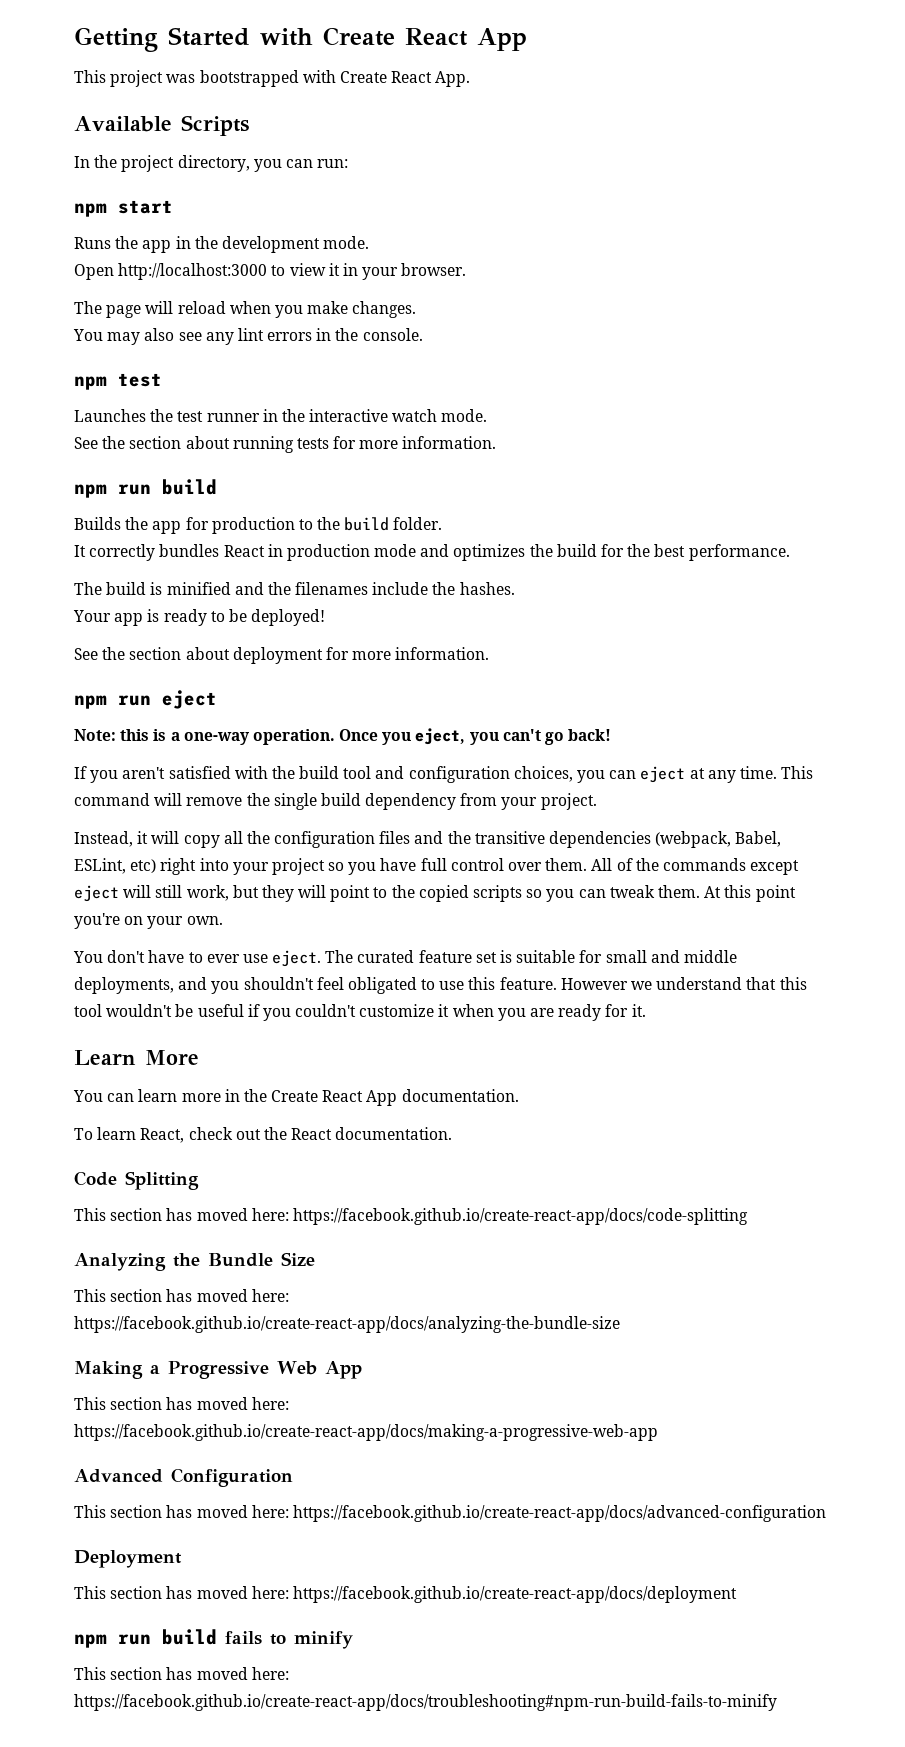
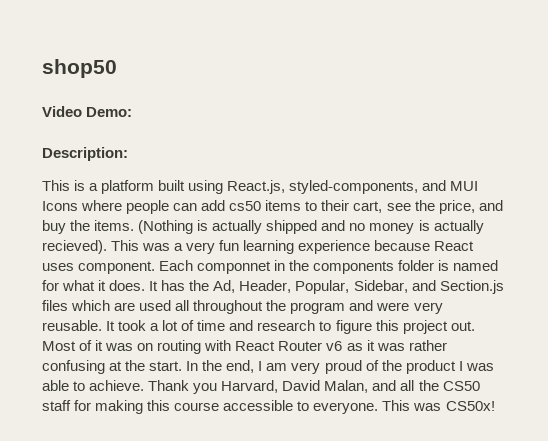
- Getting Started with Create React App
- This project was bootstrapped with Create React App.
- Available Scripts
- In the project directory, you can run:
- npm start
- Runs the app in the development mode.
- Open http://localhost:3000 to view it in your browser.
- The page will reload when you make changes.
- You may also see any lint errors in the console.
- npm test
- Launches the test runner in the interactive watch mode.
- See the section about running tests for more information.
- npm run build
- Builds the app for production to the build folder.
- It correctly bundles React in production mode and optimizes the build for the best performance.
- The build is minified and the filenames include the hashes.
- Your app is ready to be deployed!
- See the section about deployment for more information.
- npm run eject
- Note: this is a one-way operation. Once you eject, you can't go back!
- If you aren't satisfied with the build tool and configuration choices, you can eject at any time. This command will remove the single build dependency from your project.
- Instead, it will copy all the configuration files and the transitive dependencies (webpack, Babel, ESLint, etc) right into your project so you have full control over them. All of the commands except eject will still work, but they will point to the copied scripts so you can tweak them. At this point you're on your own.
- You don't have to ever use eject. The curated feature set is suitable for small and middle deployments, and you shouldn't feel obligated to use this feature. However we understand that this tool wouldn't be useful if you couldn't customize it when you are ready for it.
- Learn More
- You can learn more in the Create React App documentation.
- To learn React, check out the React documentation.
- Code Splitting
- This section has moved here: https://facebook.github.io/create-react-app/docs/code-splitting
- Analyzing the Bundle Size
- This section has moved here: https://facebook.github.io/create-react-app/docs/analyzing-the-bundle-size
- Making a Progressive Web App
- This section has moved here: https://facebook.github.io/create-react-app/docs/making-a-progressive-web-app
- Advanced Configuration
- This section has moved here: https://facebook.github.io/create-react-app/docs/advanced-configuration
- Deployment
- This section has moved here: https://facebook.github.io/create-react-app/docs/deployment
- npm run build fails to minify
- This section has moved here: https://facebook.github.io/create-react-app/docs/troubleshooting#npm-run-build-fails-to-minify
+ shop50
+ Video Demo:
+ Description:
+ This is a platform built using React.js, styled-components, and MUI Icons where people can add cs50 items to their cart, see the price, and buy the items. (Nothing is actually shipped and no money is actually recieved). This was a very fun learning experience because React uses component. Each componnet in the components folder is named for what it does. It has the Ad, Header, Popular, Sidebar, and Section.js files which are used all throughout the program and were very reusable. It took a lot of time and research to figure this project out. Most of it was on routing with React Router v6 as it was rather confusing at the start. In the end, I am very proud of the product I was able to achieve. Thank you Harvard, David Malan, and all the CS50 staff for making this course accessible to everyone. This was CS50x!

